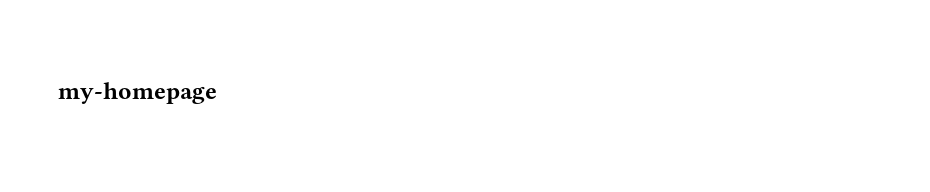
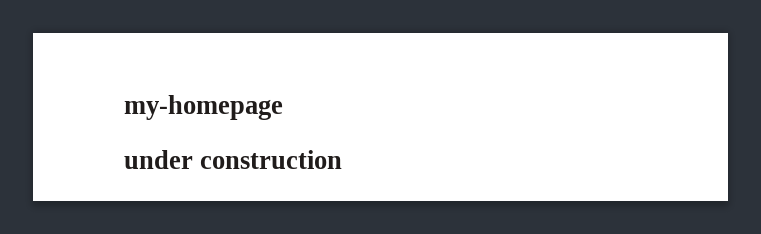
+ under construction

